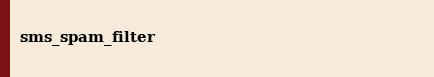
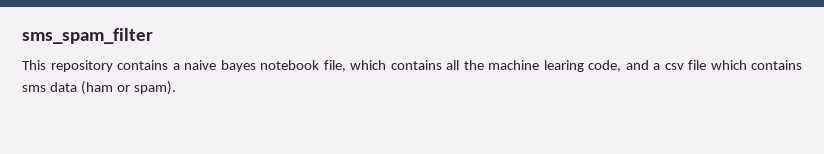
+ This repository contains a naive bayes notebook file, which contains all the machine learing code, and a csv file which contains sms data (ham or spam).

